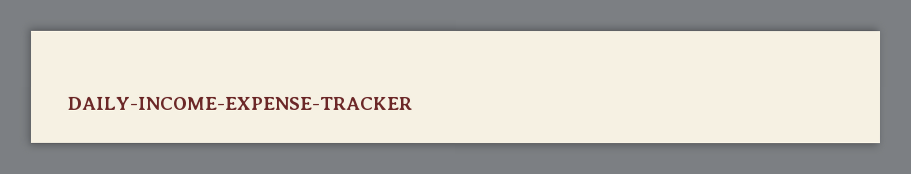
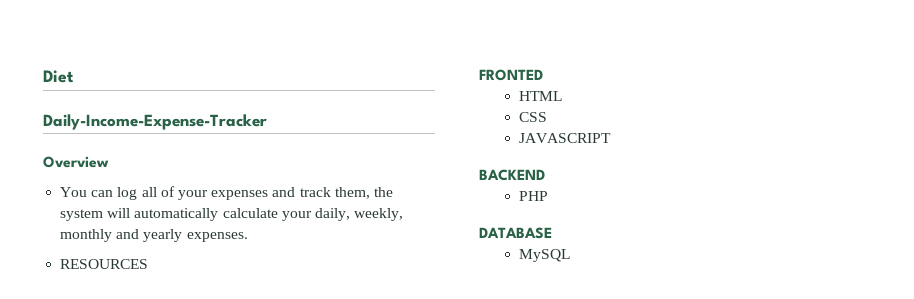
- DAILY-INCOME-EXPENSE-TRACKER
+ Diet
+ Daily-Income-Expense-Tracker
+ Overview
+ You can log all of your expenses and track them, the system will automatically calculate your daily, weekly, monthly and yearly expenses.
+ RESOURCES
+ FRONTED
+ HTML
+ CSS
+ JAVASCRIPT
+ BACKEND
+ PHP
+ DATABASE
+ MySQL

